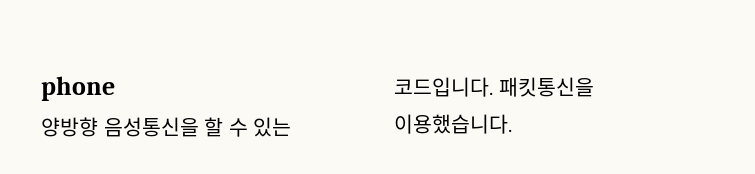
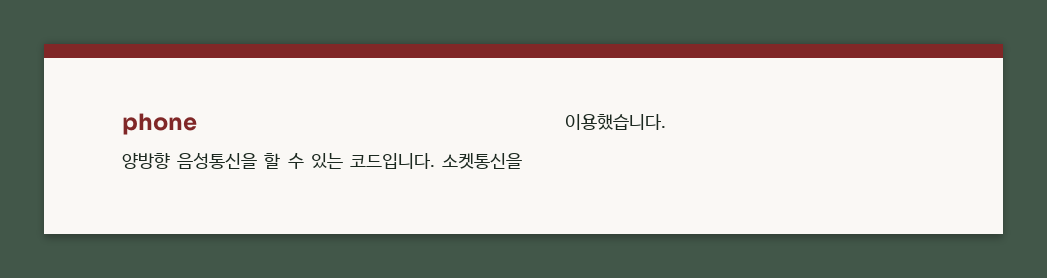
- 패킷통신을 이용했습니다.
+ 소켓통신을 이용했습니다.

